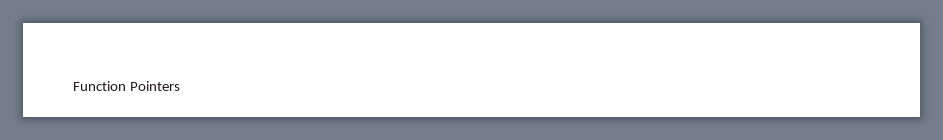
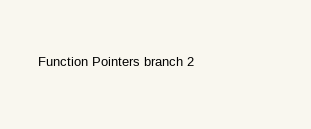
- Function Pointers
+ Function Pointers branch 2

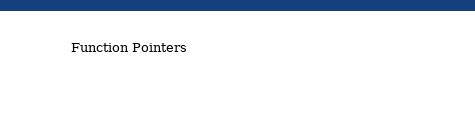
- Function Pointers branch 2
+ Function Pointers

